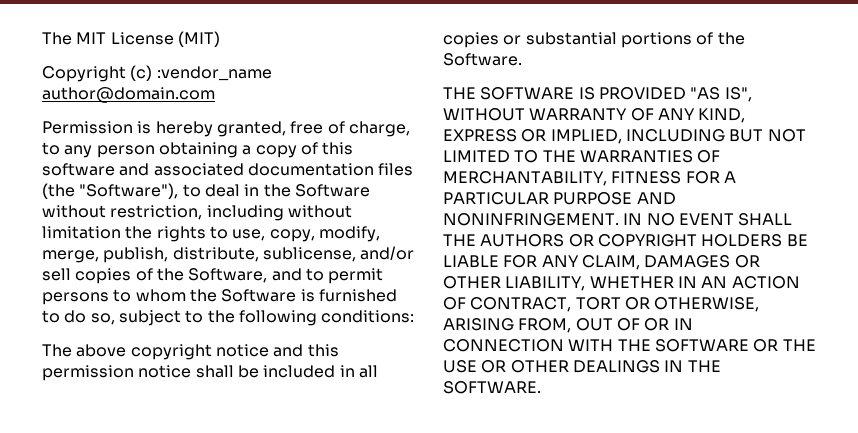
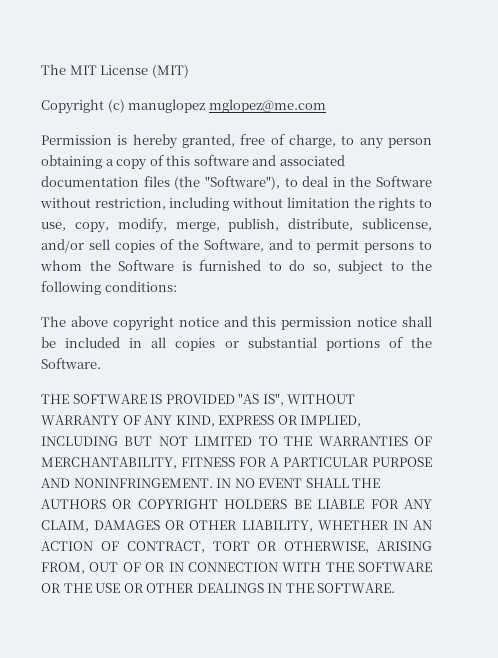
- Copyright (c) :vendor_name author@domain.com
+ Copyright (c) manuglopez mglopez@me.com

